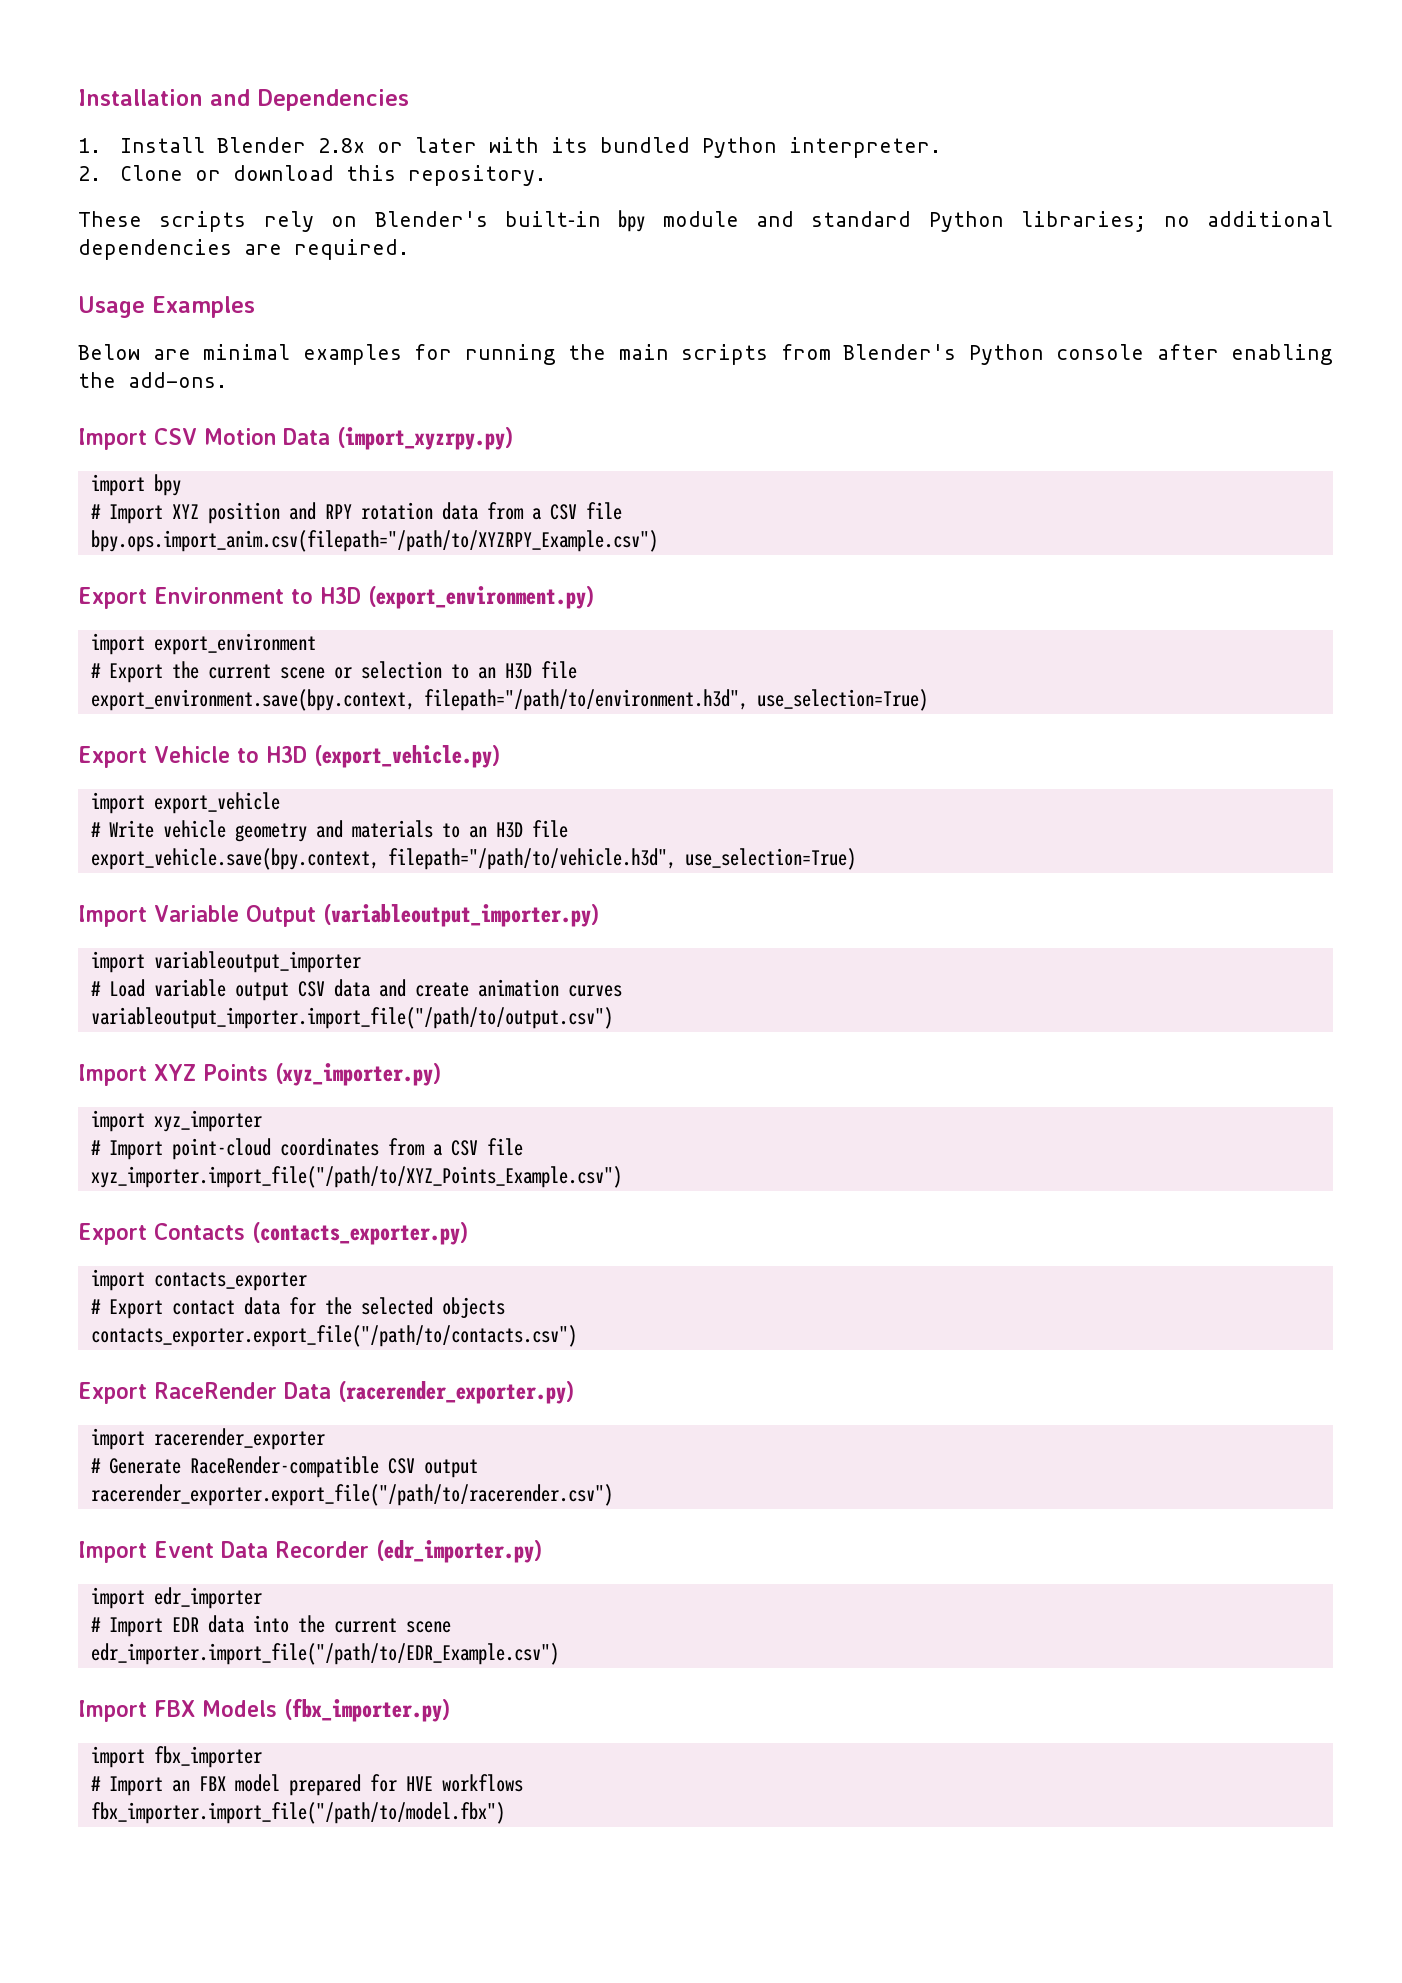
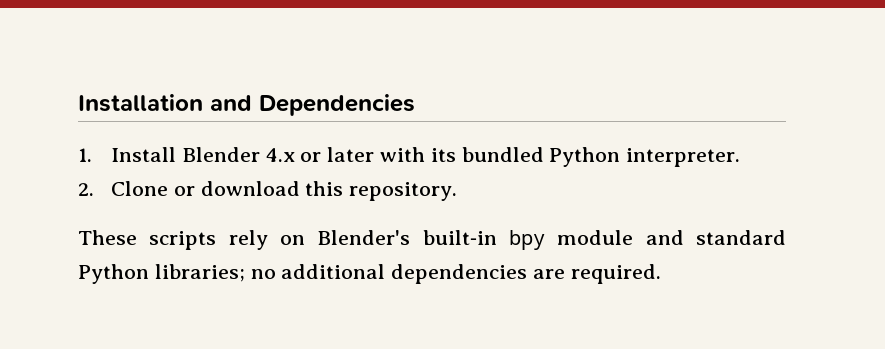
- 1. Install Blender 2.8x or later with its bundled Python interpreter.
+ 1. Install Blender 4.x or later with its bundled Python interpreter.
- Usage Examples
- Below are minimal examples for running the main scripts from Blender's Python console after enabling the add-ons.
- Import CSV Motion Data (import_xyzrpy.py)
- import bpy
- # Import XYZ position and RPY rotation data from a CSV file
- bpy.ops.import_anim.csv(filepath="/path/to/XYZRPY_Example.csv")
- Export Environment to H3D (export_environment.py)
- import export_environment
- # Export the current scene or selection to an H3D file
- export_environment.save(bpy.context, filepath="/path/to/environment.h3d", use_selection=True)
- Export Vehicle to H3D (export_vehicle.py)
- import export_vehicle
- # Write vehicle geometry and materials to an H3D file
- export_vehicle.save(bpy.context, filepath="/path/to/vehicle.h3d", use_selection=True)
- Import Variable Output (variableoutput_importer.py)
- import variableoutput_importer
- # Load variable output CSV data and create animation curves
- variableoutput_importer.import_file("/path/to/output.csv")
- Import XYZ Points (xyz_importer.py)
- import xyz_importer
- # Import point-cloud coordinates from a CSV file
- xyz_importer.import_file("/path/to/XYZ_Points_Example.csv")
- Export Contacts (contacts_exporter.py)
- import contacts_exporter
- # Export contact data for the selected objects
- contacts_exporter.export_file("/path/to/contacts.csv")
- Export RaceRender Data (racerender_exporter.py)
- import racerender_exporter
- # Generate RaceRender-compatible CSV output
- racerender_exporter.export_file("/path/to/racerender.csv")
- Import Event Data Recorder (edr_importer.py)
- import edr_importer
- # Import EDR data into the current scene
- edr_importer.import_file("/path/to/EDR_Example.csv")
- Import FBX Models (fbx_importer.py)
- import fbx_importer
- # Import an FBX model prepared for HVE workflows
- fbx_importer.import_file("/path/to/model.fbx")

